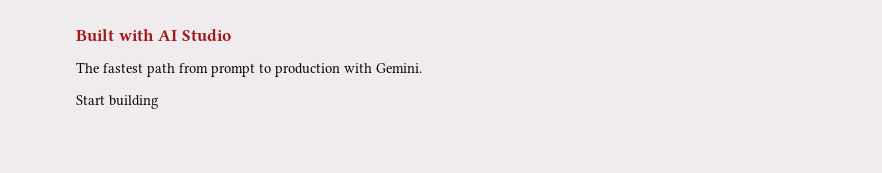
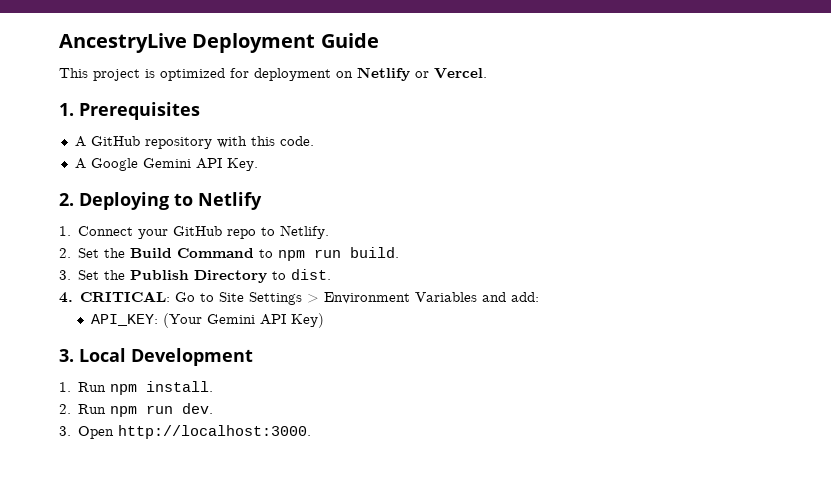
- Built with AI Studio
- The fastest path from prompt to production with Gemini.
- Start building
+ AncestryLive Deployment Guide
+ This project is optimized for deployment on Netlify or Vercel.
+ 1. Prerequisites
+ A GitHub repository with this code.
+ A Google Gemini API Key.
+ 2. Deploying to Netlify
+ 1. Connect your GitHub repo to Netlify.
+ 2. Set the Build Command to npm run build.
+ 3. Set the Publish Directory to dist.
+ 4. CRITICAL: Go to Site Settings > Environment Variables and add:
+ API_KEY: (Your Gemini API Key)
+ 3. Local Development
+ 1. Run npm install.
+ 2. Run npm run dev.
+ 3. Open http://localhost:3000.

